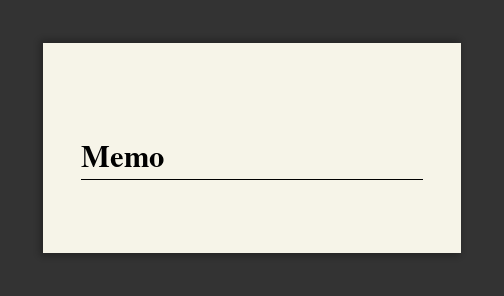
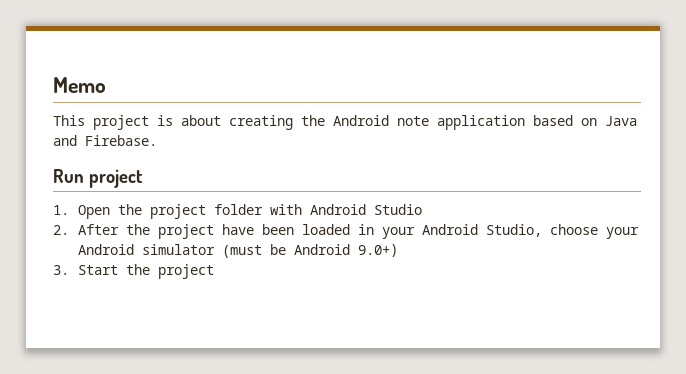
+ This project is about creating the Android note application based on Java and Firebase.
+ Run project
+ 1. Open the project folder with Android Studio
+ 2. After the project have been loaded in your Android Studio, choose your Android simulator (must be Android 9.0+)
+ 3. Start the project

